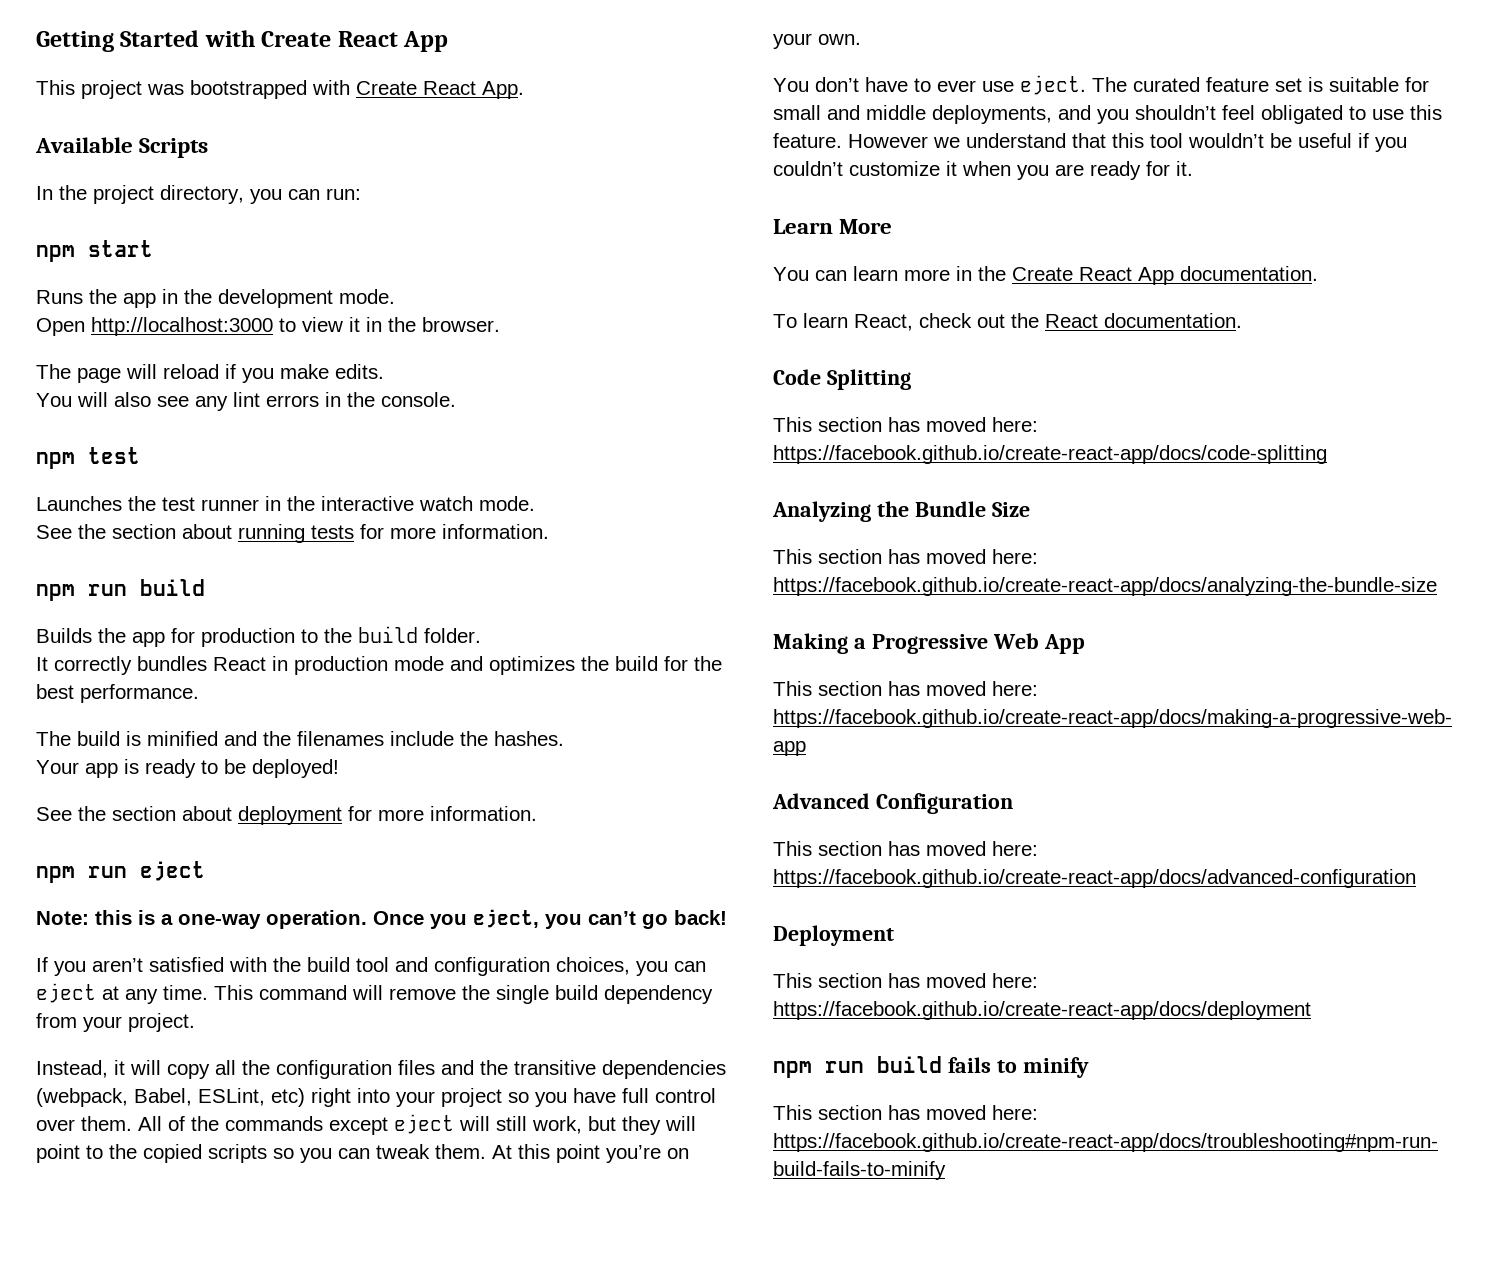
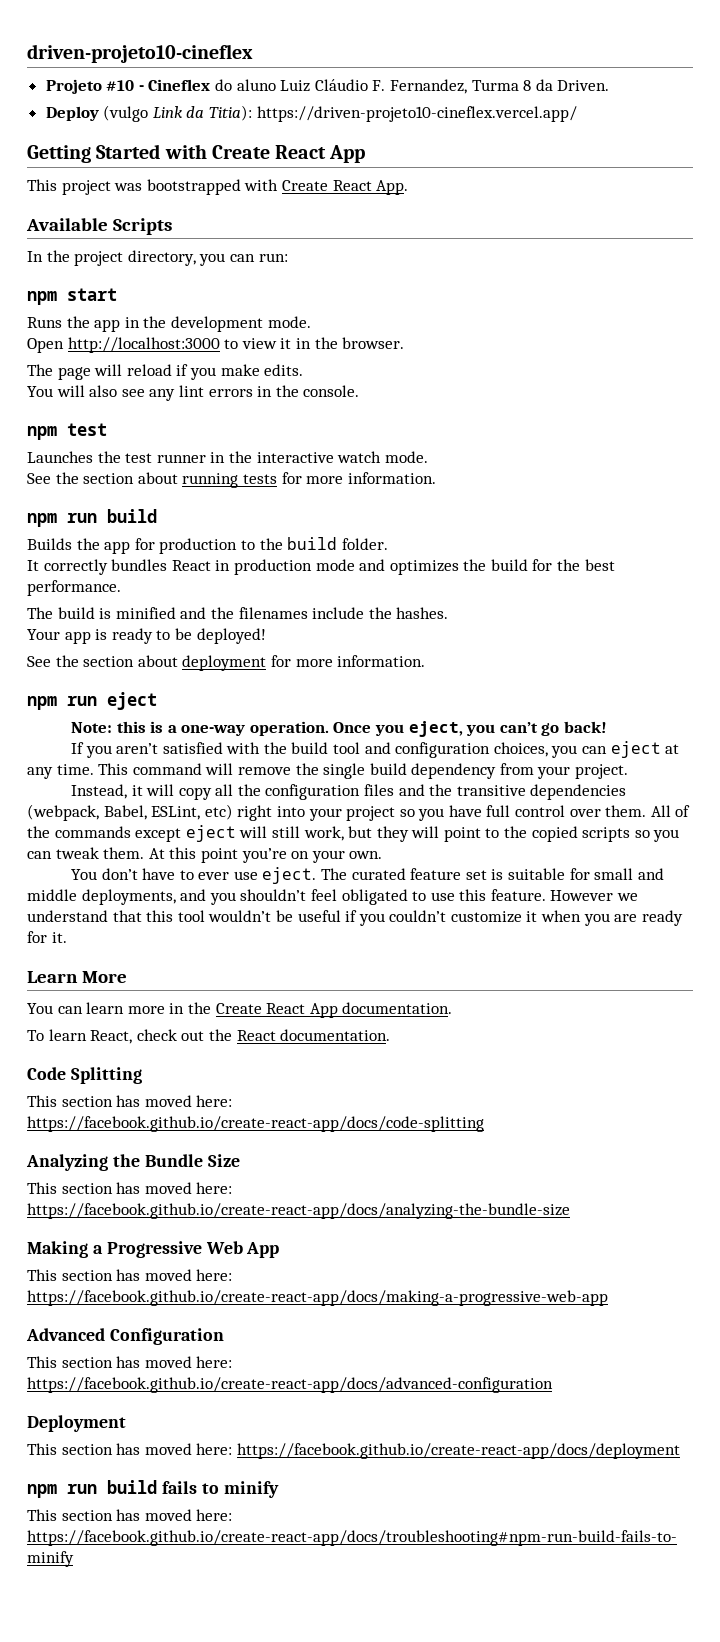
+ driven-projeto10-cineflex
+ Projeto #10 - Cineflex do aluno Luiz Cláudio F. Fernandez, Turma 8 da Driven.
+ Deploy (vulgo Link da Titia): https://driven-projeto10-cineflex.vercel.app/

